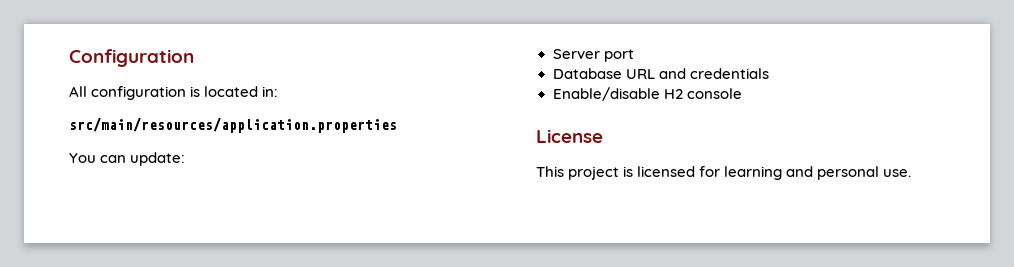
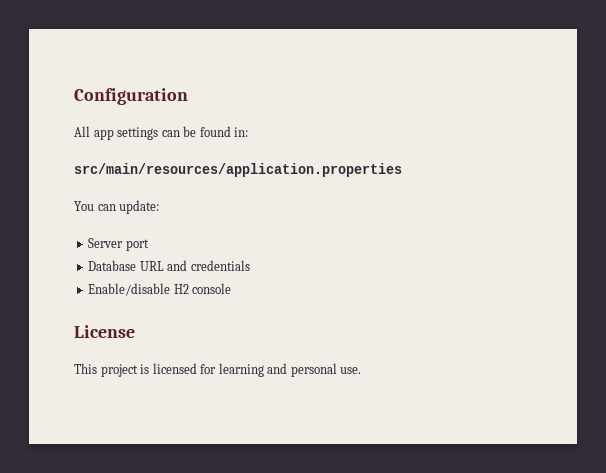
- All configuration is located in:
+ All app settings can be found in:

